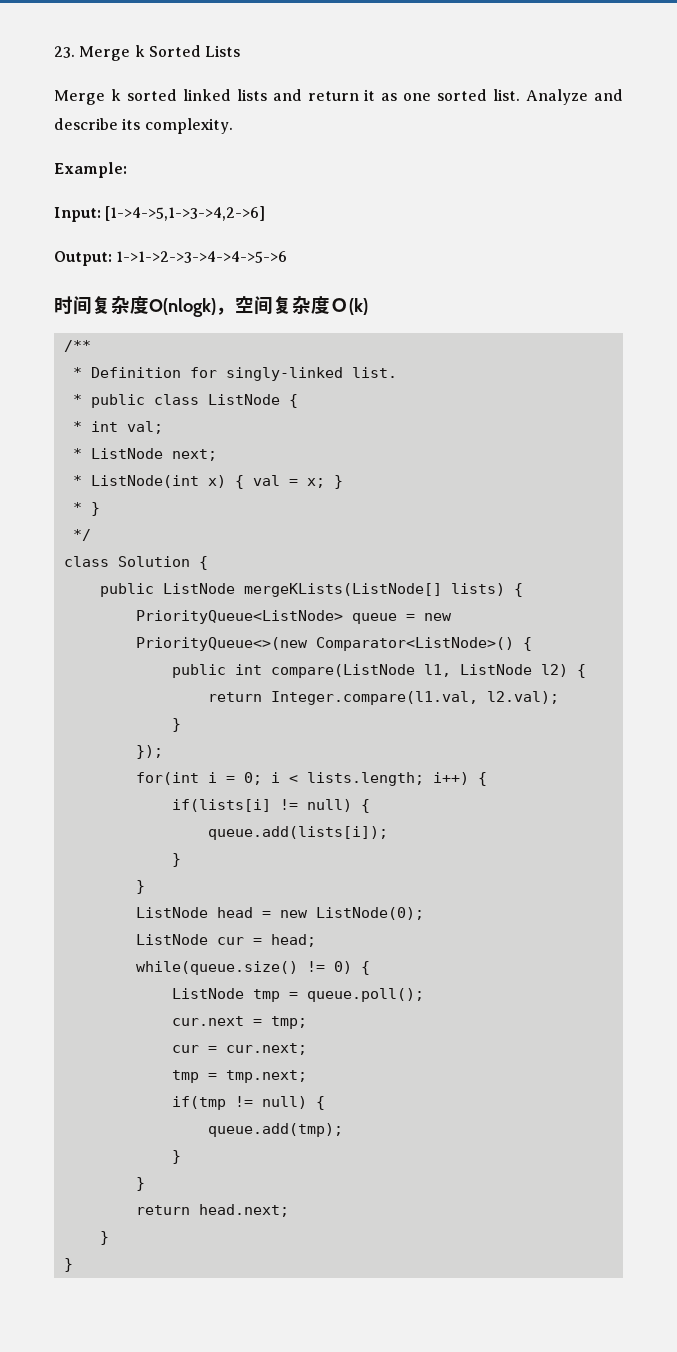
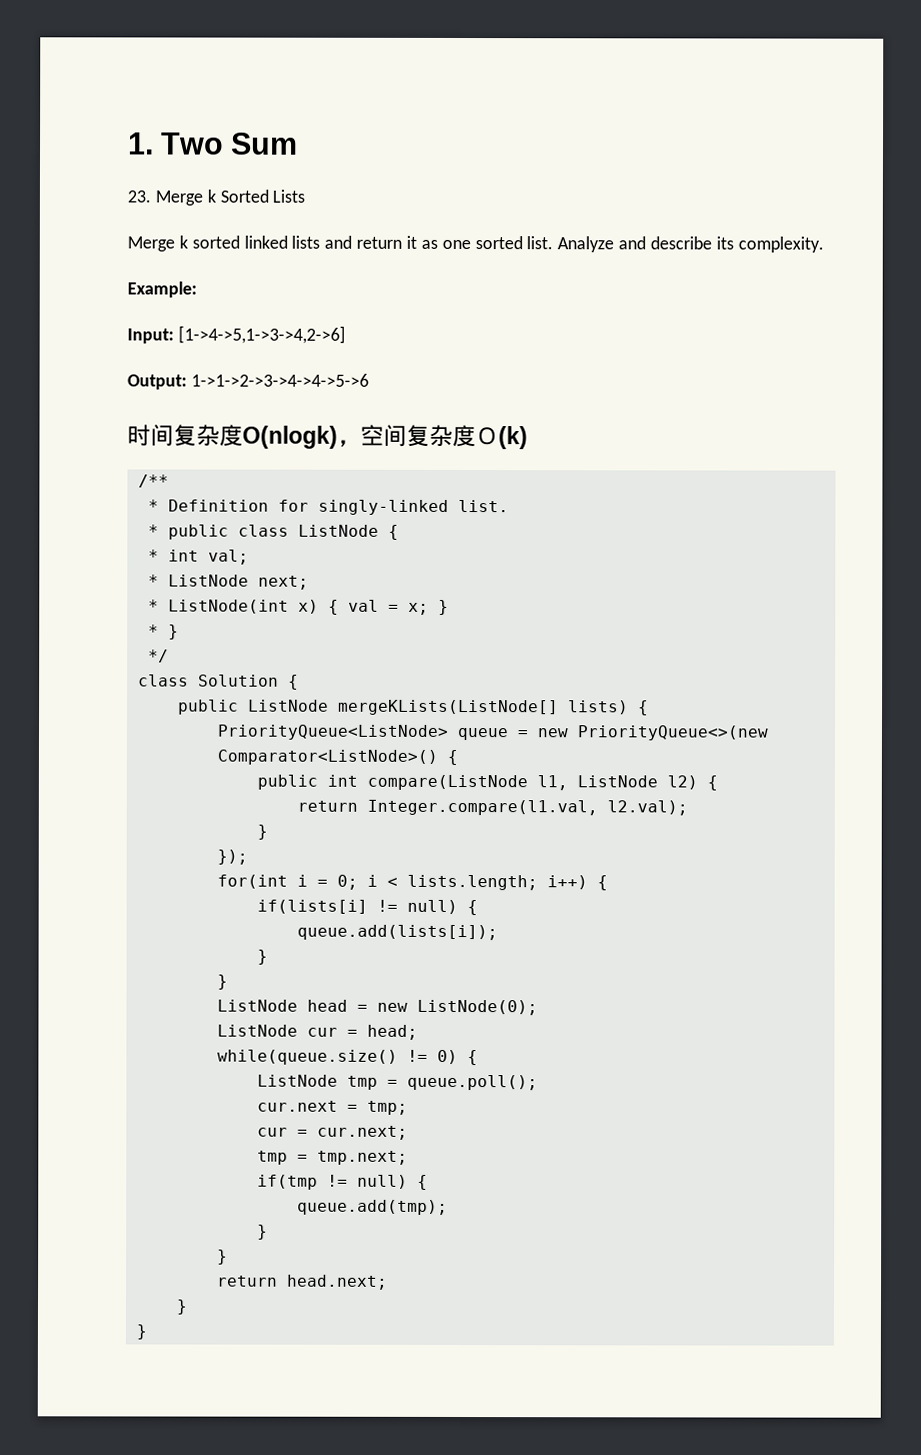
+ 1. Two Sum

